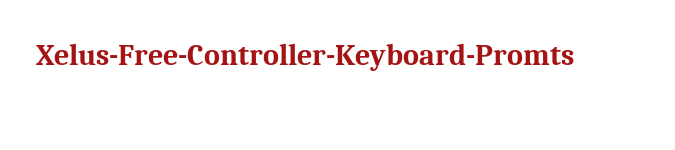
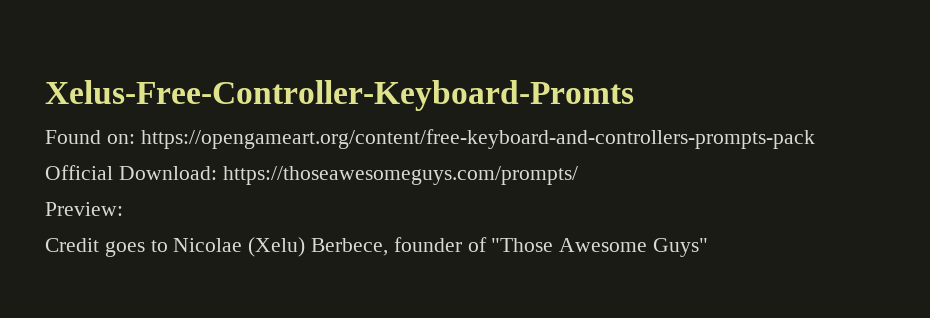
+ Found on: https://opengameart.org/content/free-keyboard-and-controllers-prompts-pack
+ Official Download: https://thoseawesomeguys.com/prompts/
+ Preview:
+ Credit goes to Nicolae (Xelu) Berbece, founder of "Those Awesome Guys"

